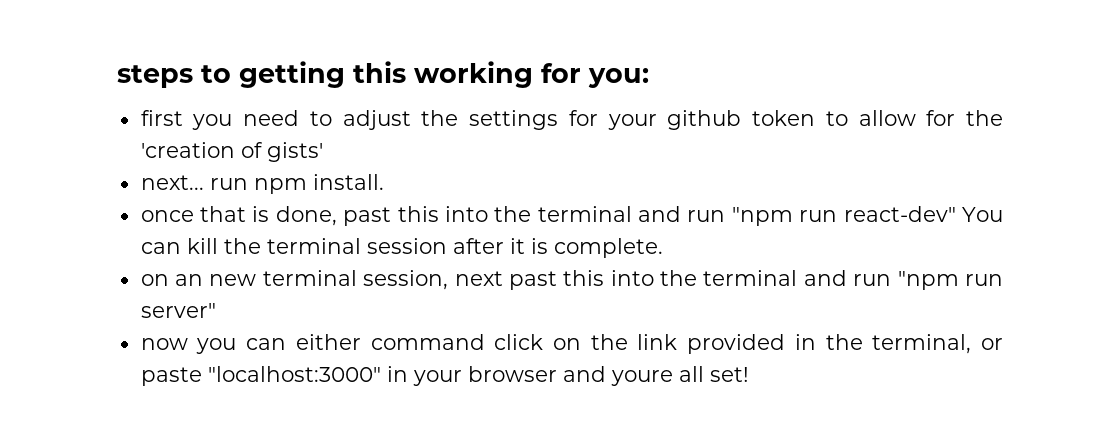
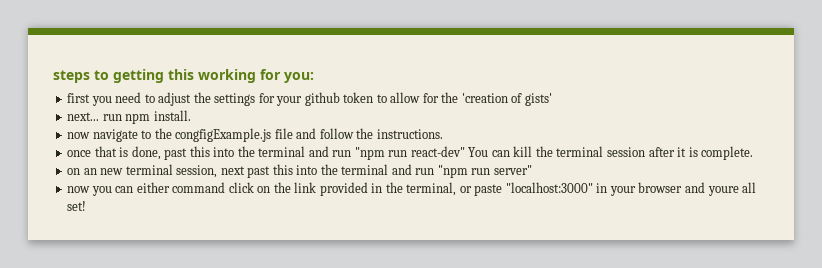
+ now navigate to the congfigExample.js file and follow the instructions.

